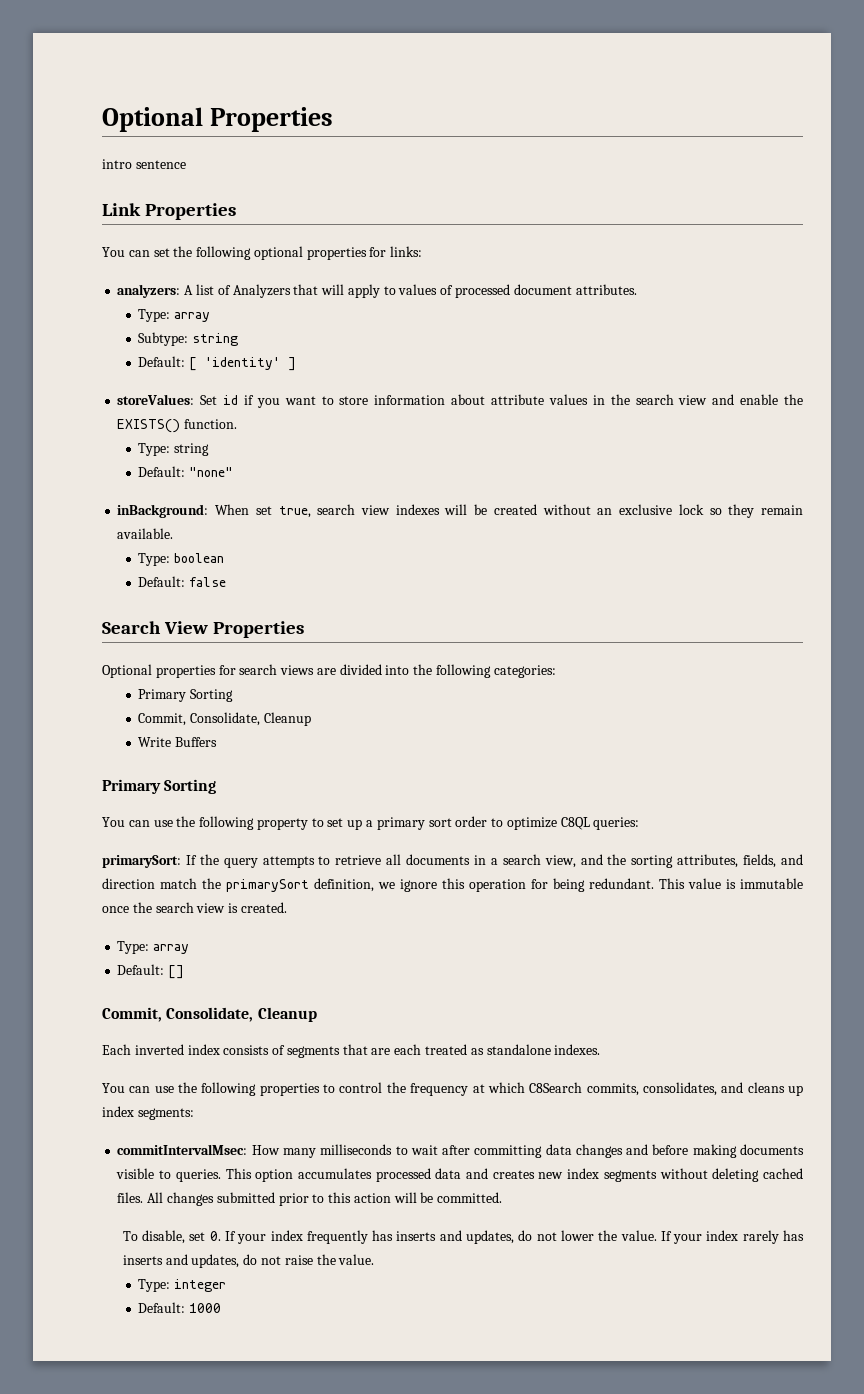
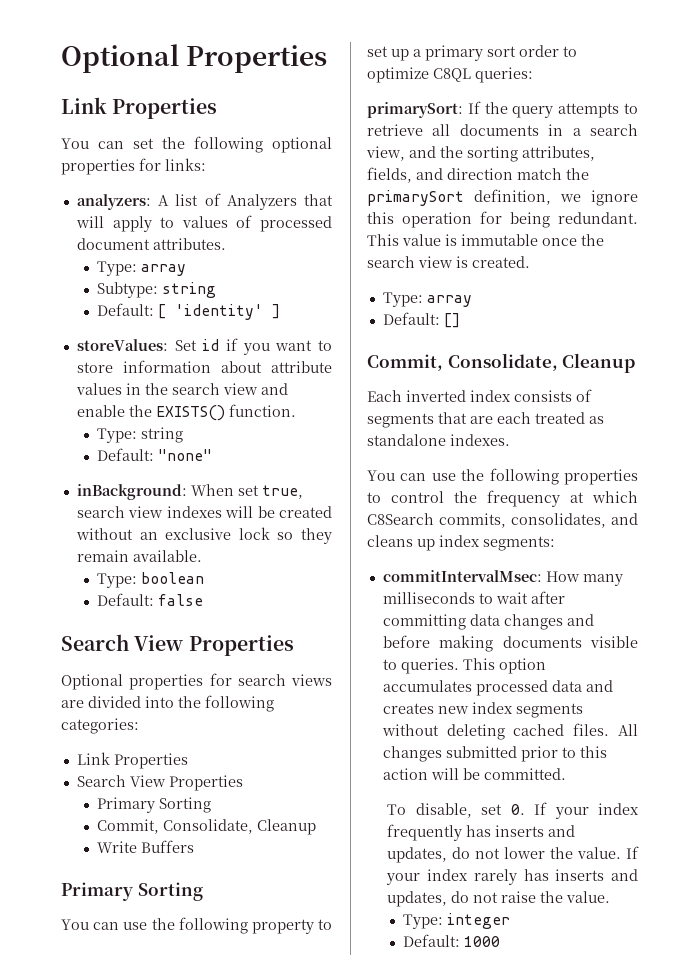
- intro sentence
  Optional properties for search views are divided into the following categories:
+ Link Properties
+ Search View Properties

